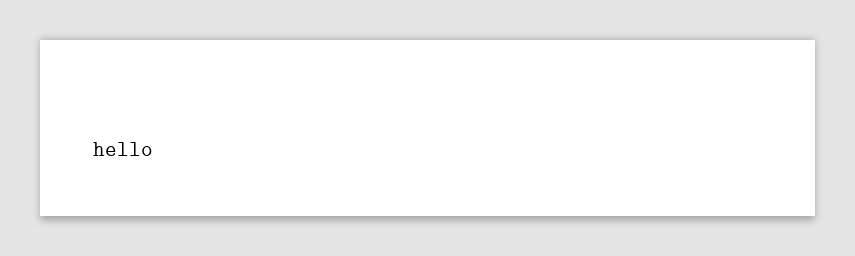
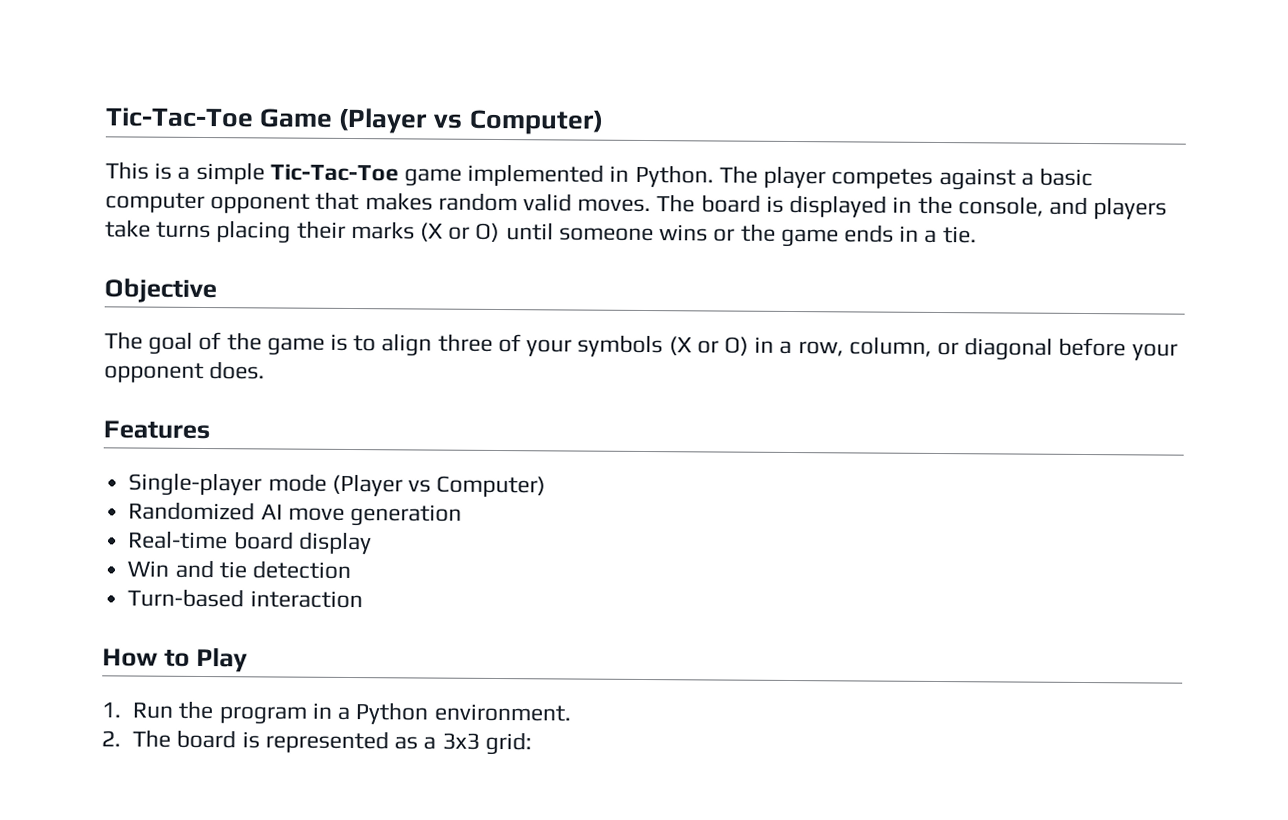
- hello
+ Tic-Tac-Toe Game (Player vs Computer)
+ This is a simple Tic-Tac-Toe game implemented in Python. The player competes against a basic computer opponent that makes random valid moves. The board is displayed in the console, and players take turns placing their marks (X or O) until someone wins or the game ends in a tie.
+ Objective
+ The goal of the game is to align three of your symbols (X or O) in a row, column, or diagonal before your opponent does.
+ Features
+ Single-player mode (Player vs Computer)
+ Randomized AI move generation
+ Real-time board display
+ Win and tie detection
+ Turn-based interaction
+ How to Play
+ 1. Run the program in a Python environment.
+ 2. The board is represented as a 3x3 grid:

